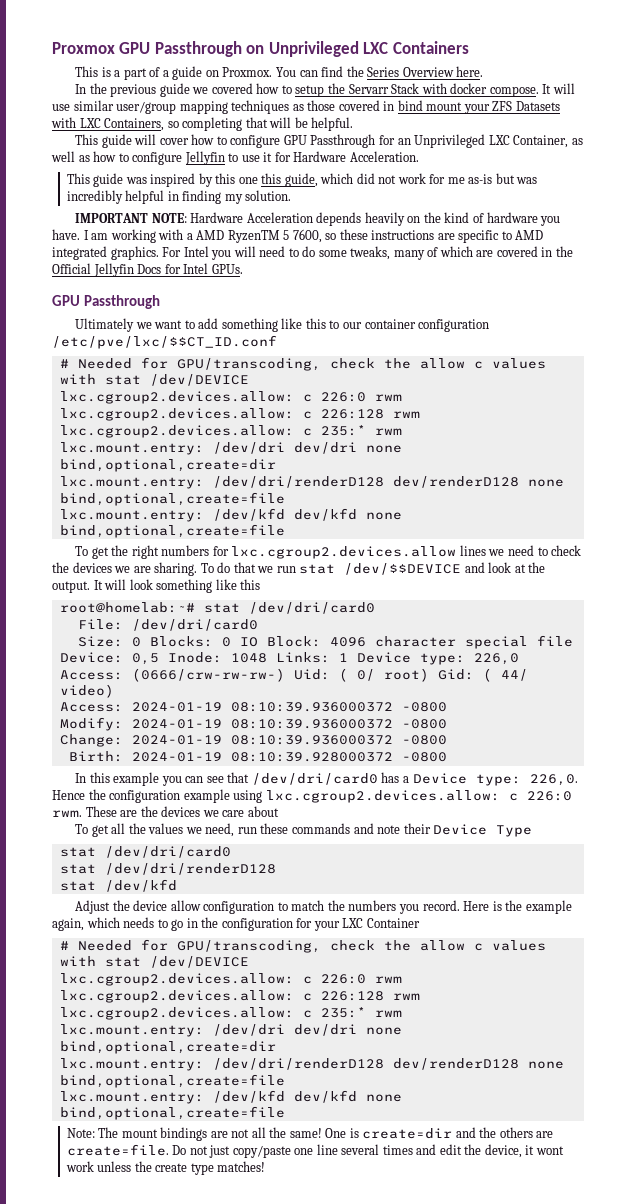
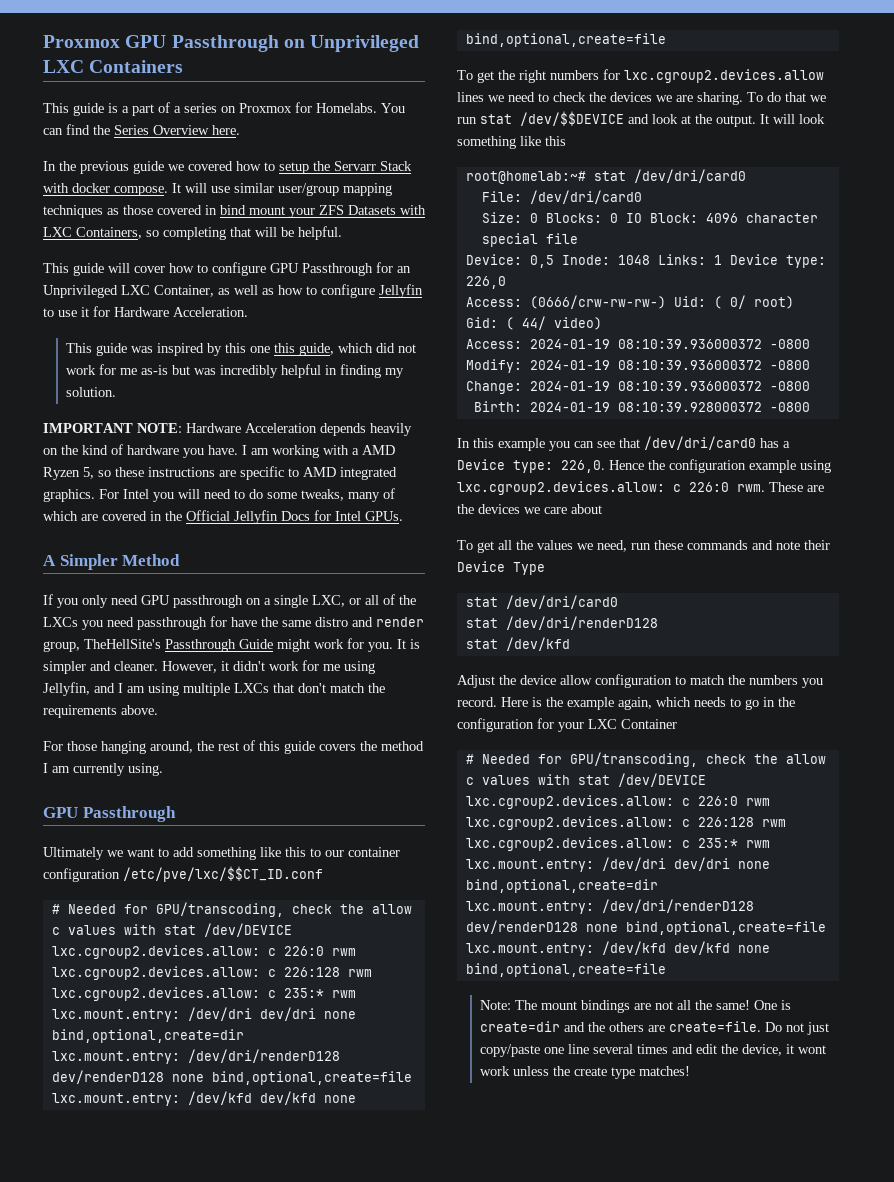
- This is a part of a guide on Proxmox.
+ This guide is a part of a series on Proxmox for Homelabs.
- I am working with a AMD RyzenTM 5 7600, so these instructions are specific to AMD integrated graphics.
+ I am working with a AMD Ryzen 5, so these instructions are specific to AMD integrated graphics.
+ A Simpler Method
+ If you only need GPU passthrough on a single LXC, or all of the LXCs you need passthrough for have the same distro and render group, TheHellSite's Passthrough Guide might work for you. It is simpler and cleaner. However, it didn't work for me using Jellyfin, and I am using multiple LXCs that don't match the requirements above.
+ For those hanging around, the rest of this guide covers the method I am currently using.

